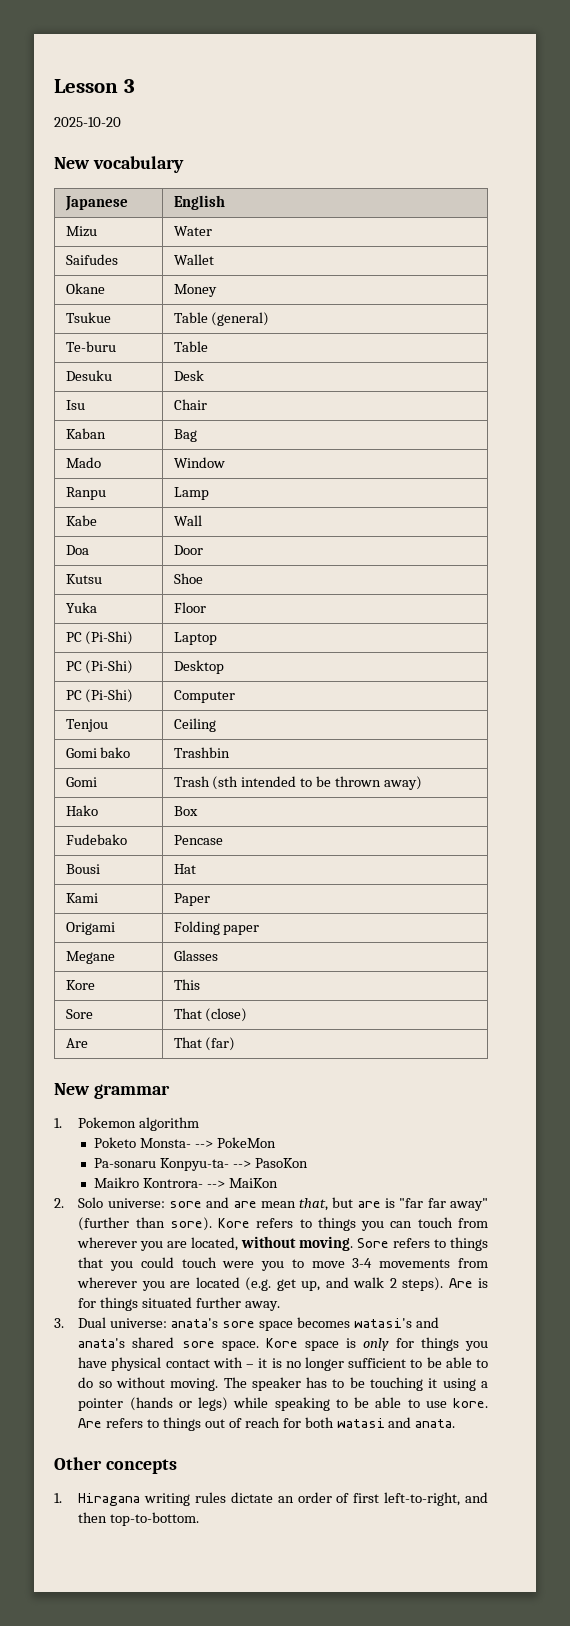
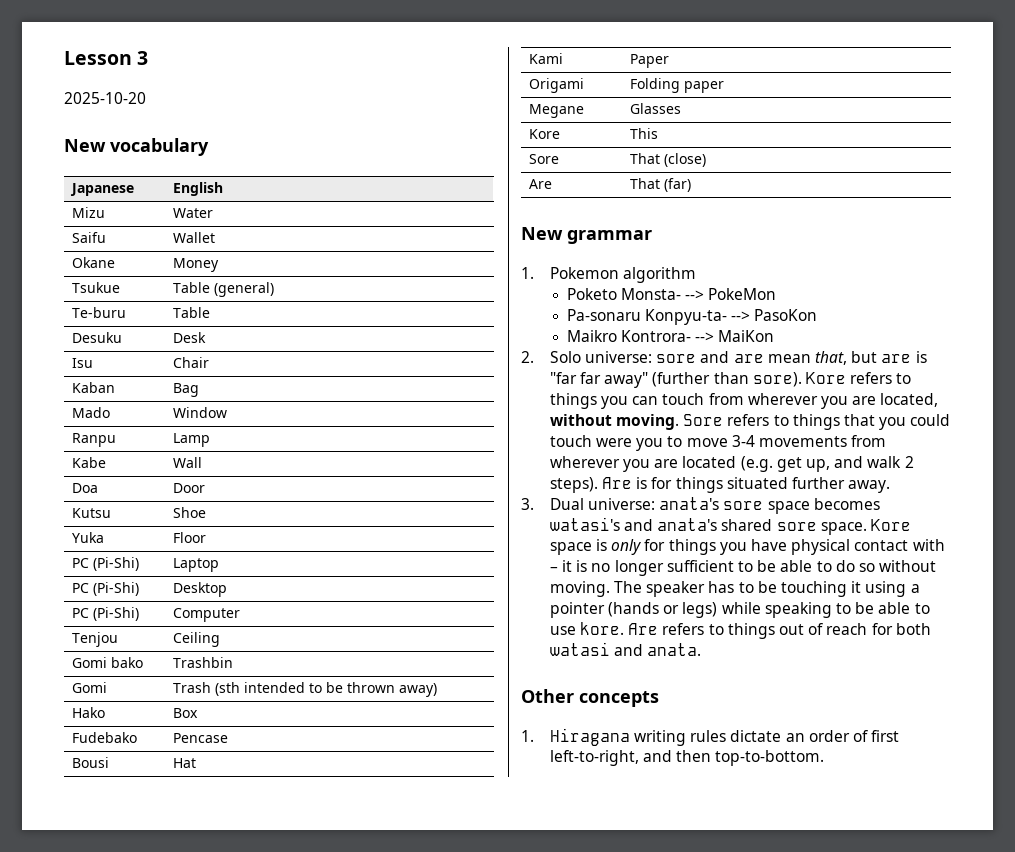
- Saifudes | Wallet
+ Saifu | Wallet

